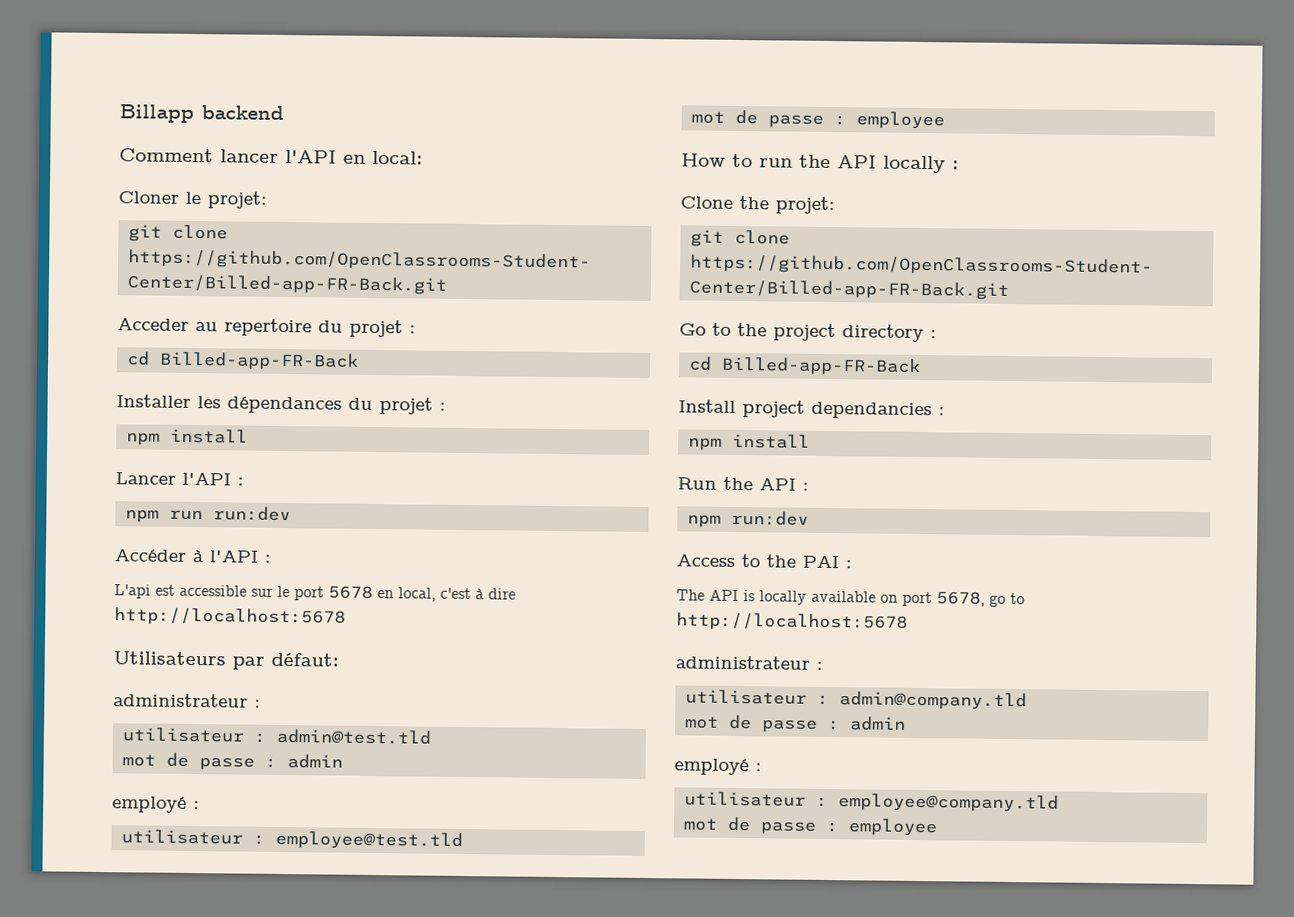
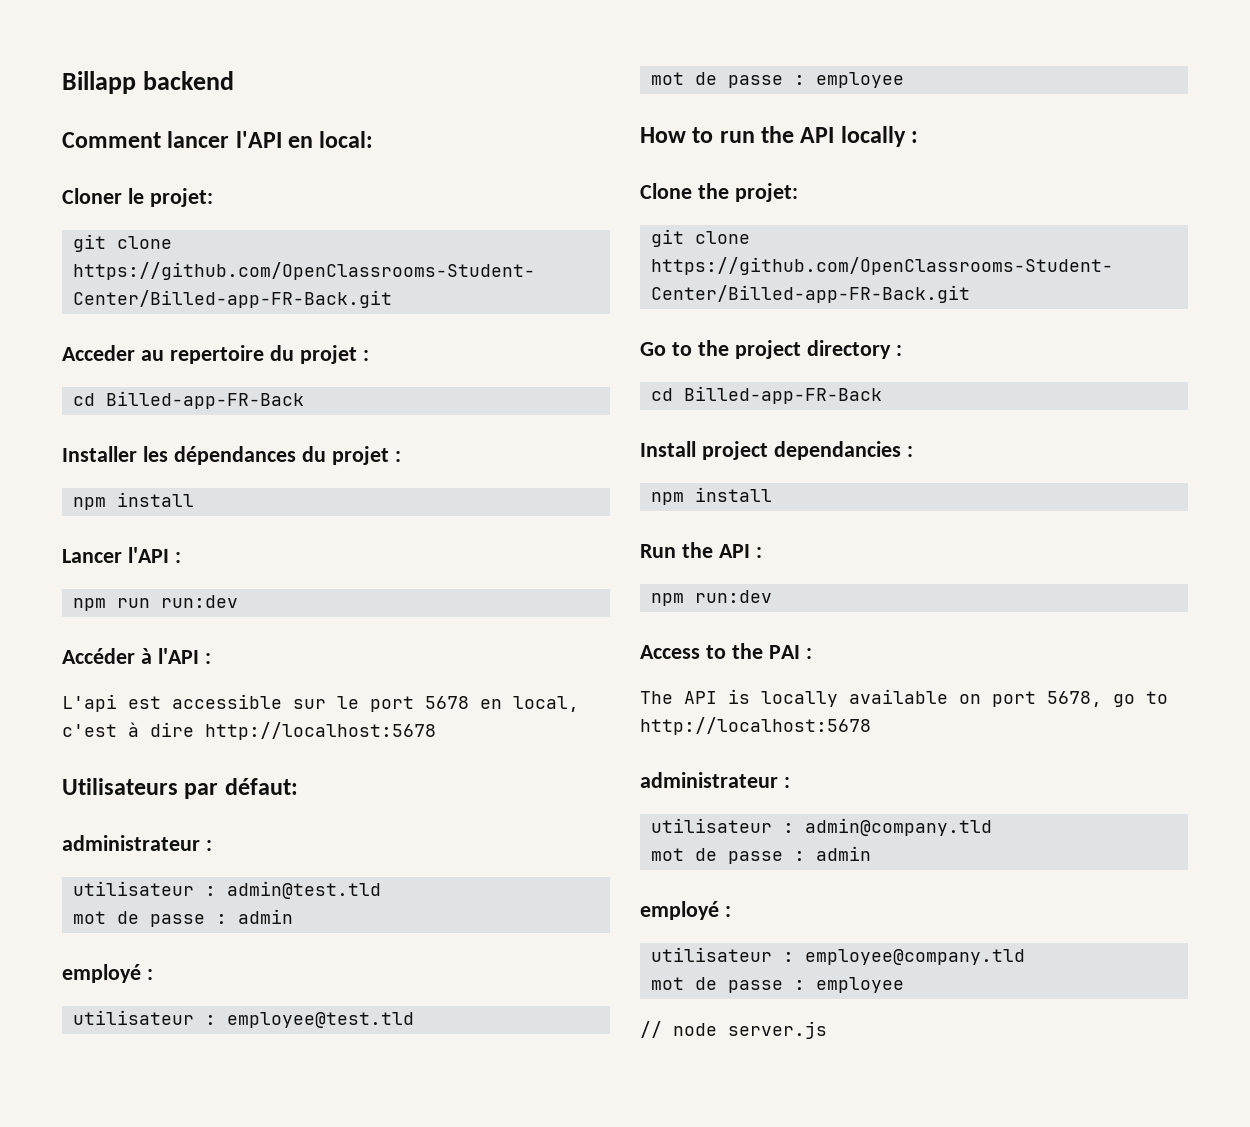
+ // node server.js

